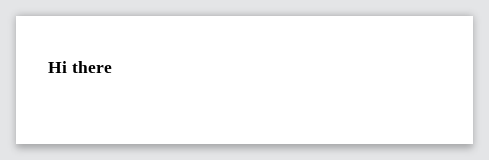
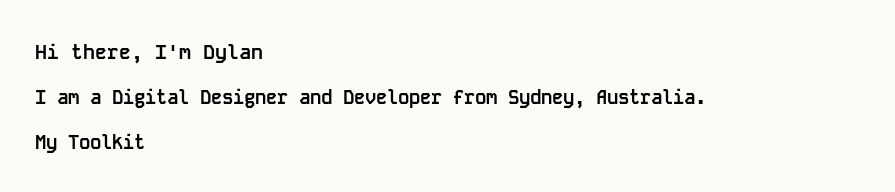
- Hi there
+ Hi there, I'm Dylan
+ I am a Digital Designer and Developer from Sydney, Australia.
+ My Toolkit

